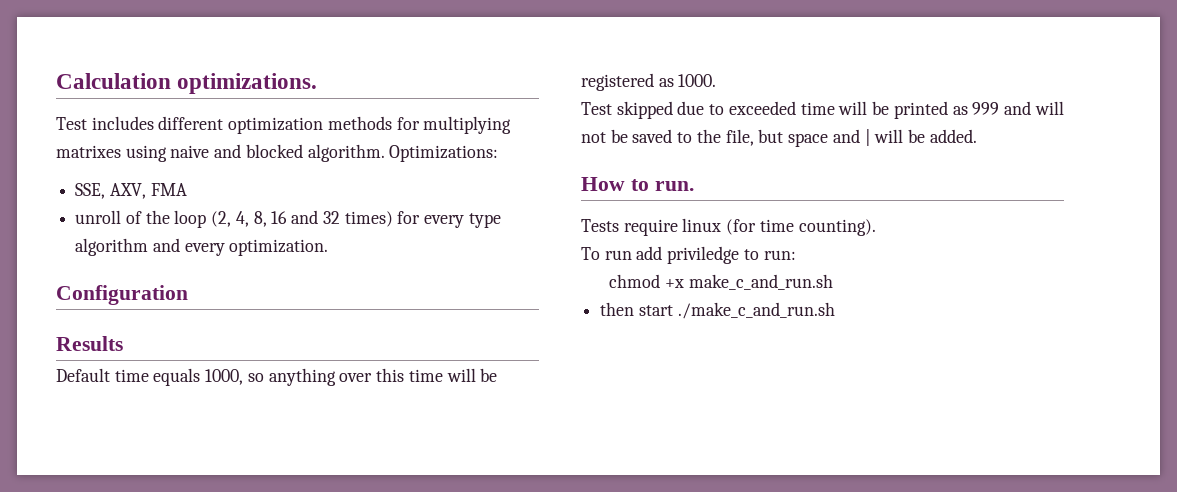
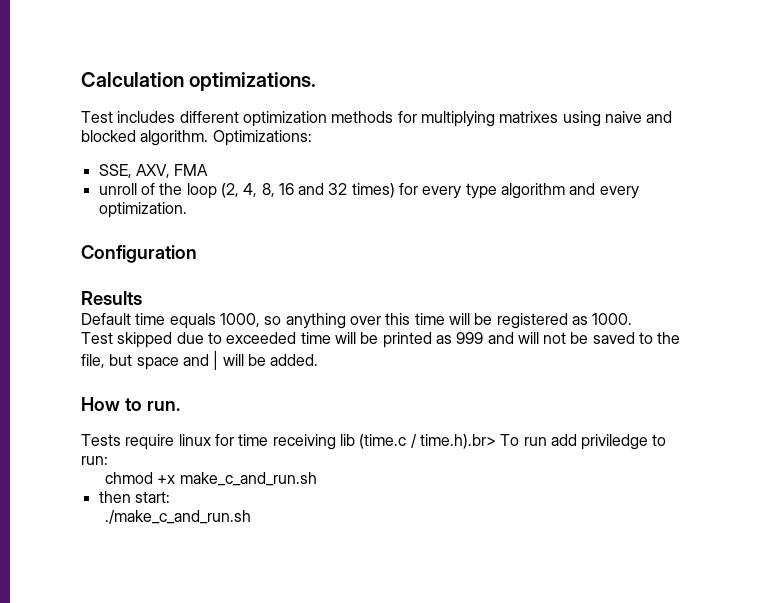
- Tests require linux (for time counting).
- To run add priviledge to run:
+ Tests require linux for time receiving lib (time.c / time.h).br> To run add priviledge to run:
- then start ./make_c_and_run.sh
+ then start:
+ ./make_c_and_run.sh

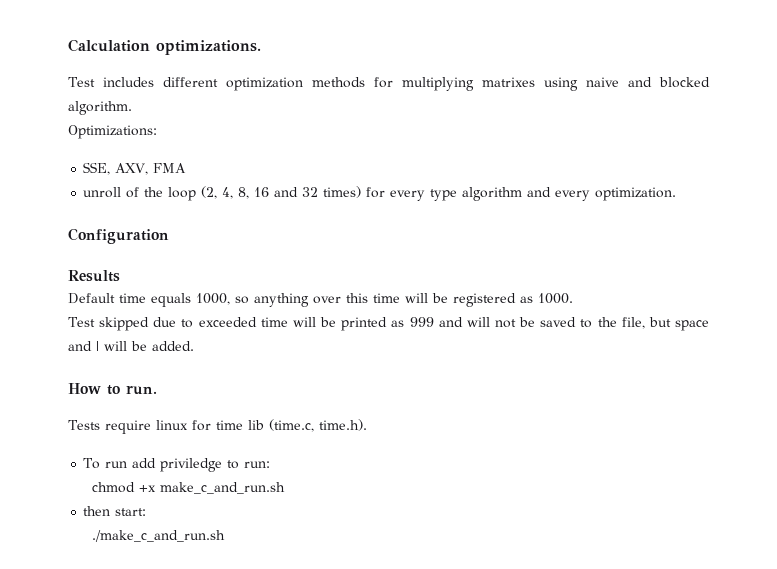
- Test includes different optimization methods for multiplying matrixes using naive and blocked algorithm. Optimizations:
+ Test includes different optimization methods for multiplying matrixes using naive and blocked algorithm.
+ Optimizations:
- Tests require linux for time receiving lib (time.c / time.h).br> To run add priviledge to run:
+ Tests require linux for time lib (time.c, time.h).
+ To run add priviledge to run:

